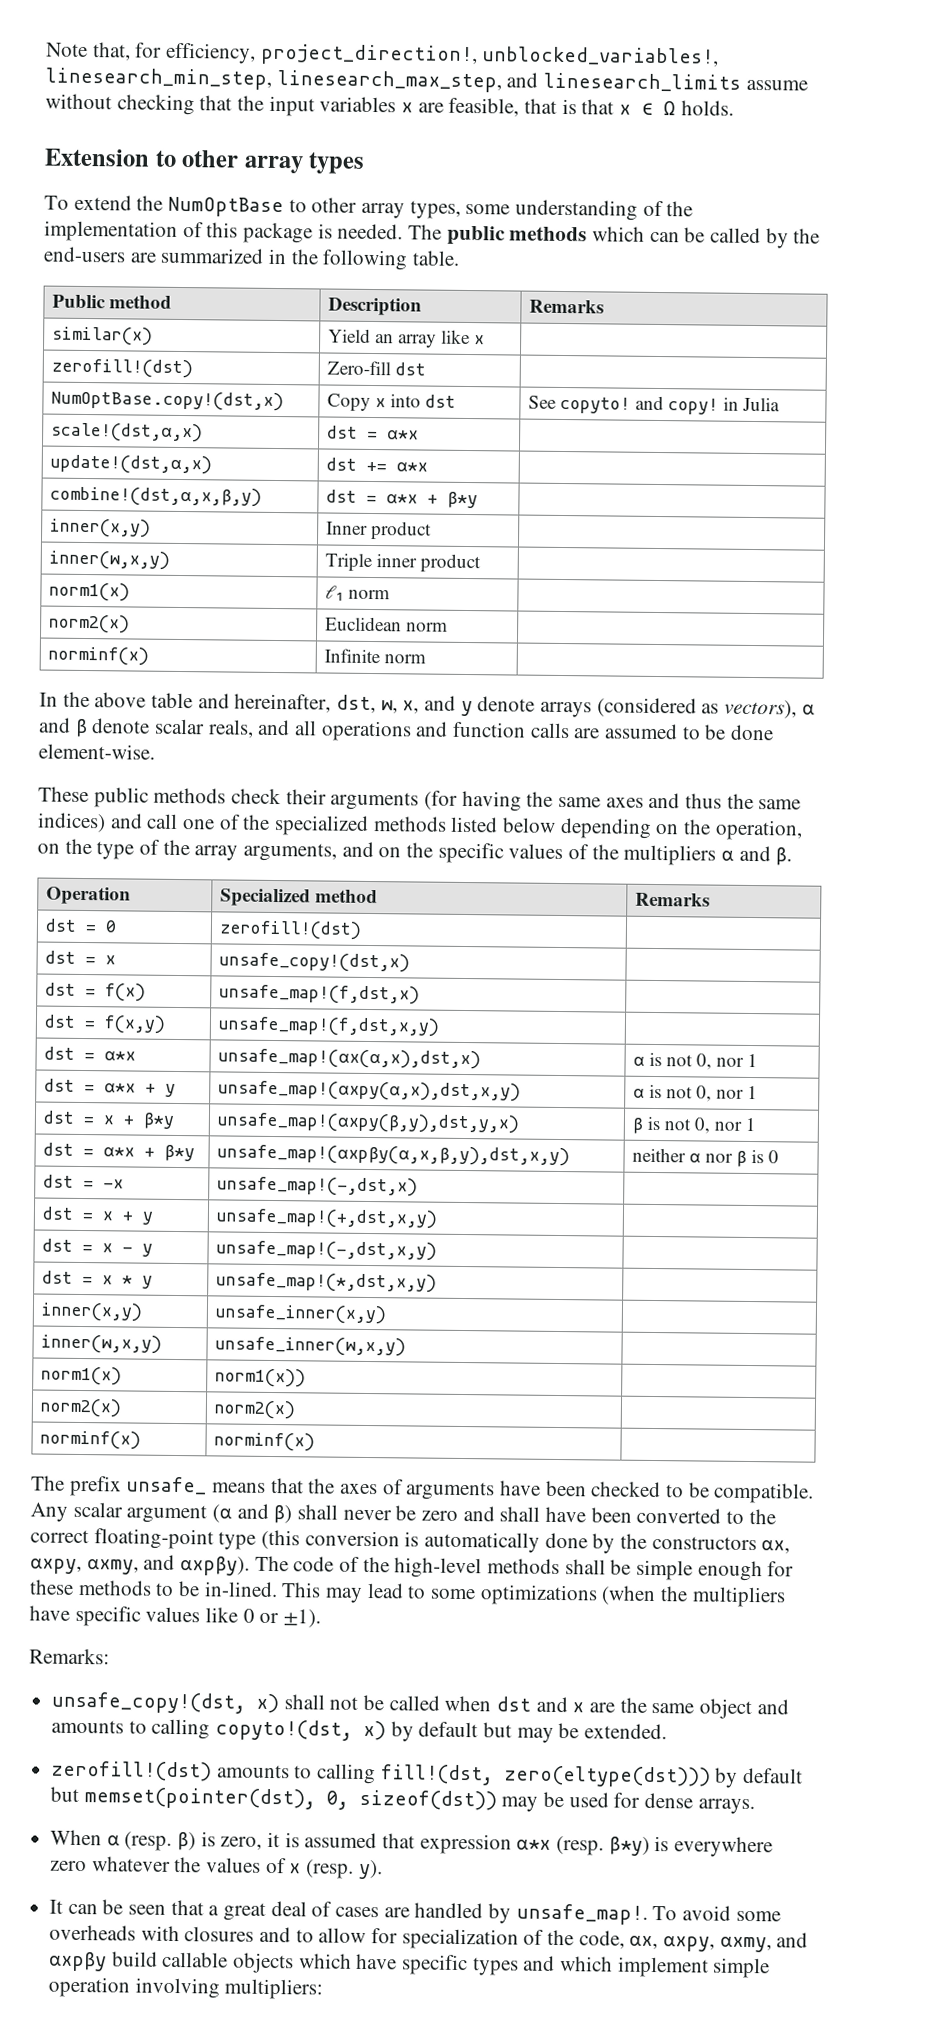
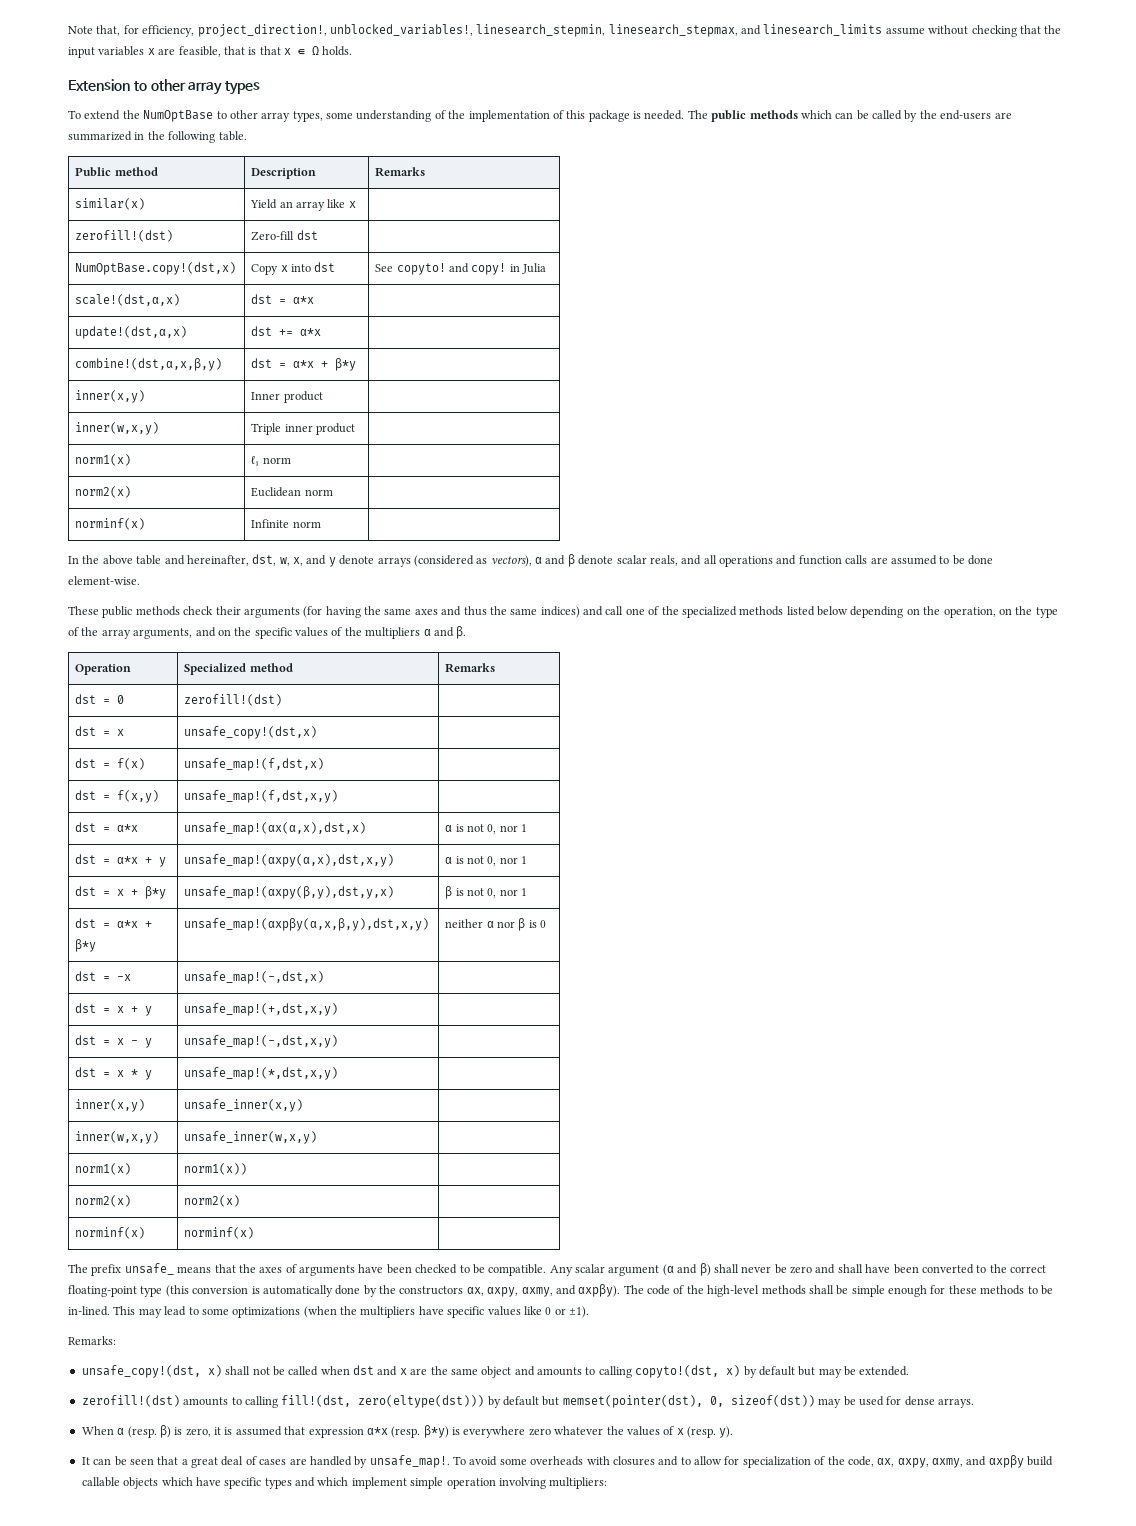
- Note that, for efficiency, project_direction!, unblocked_variables!, linesearch_min_step, linesearch_max_step, and linesearch_limits assume without checking that the input variables x are feasible, that is that x ∈ Ω holds.
+ Note that, for efficiency, project_direction!, unblocked_variables!, linesearch_stepmin, linesearch_stepmax, and linesearch_limits assume without checking that the input variables x are feasible, that is that x ∈ Ω holds.

